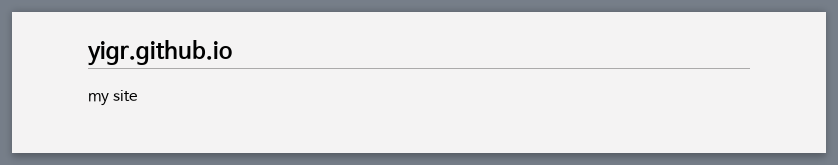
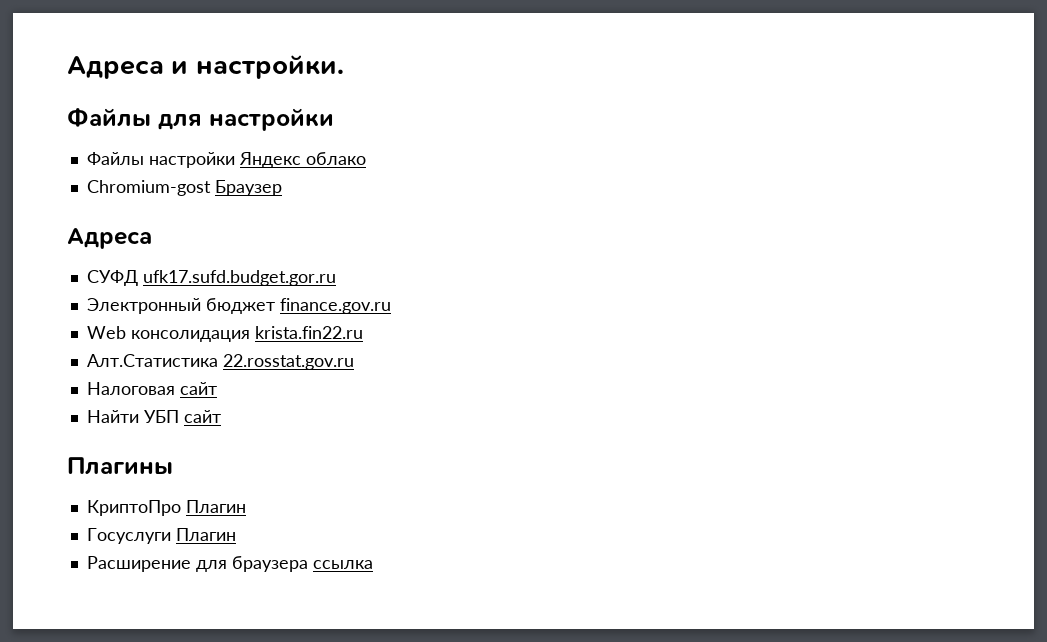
- yigr.github.io
- my site
+ Адреса и настройки.
+ Файлы для настройки
+ Файлы настройки Яндекс облако
+ Chromium-gost Браузер
+ Адреса
+ СУФД ufk17.sufd.budget.gor.ru
+ Электронный бюджет finance.gov.ru
+ Web консолидация krista.fin22.ru
+ Алт.Статистика 22.rosstat.gov.ru
+ Налоговая сайт
+ Найти УБП сайт
+ Плагины
+ КриптоПро Плагин
+ Госуслуги Плагин
+ Расширение для браузера ссылка

